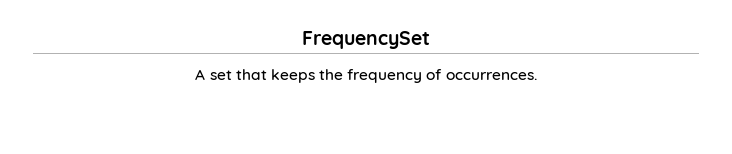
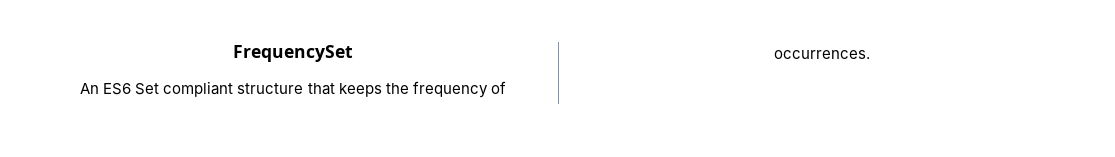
- A set that keeps the frequency of occurrences.
+ An ES6 Set compliant structure that keeps the frequency of occurrences.

